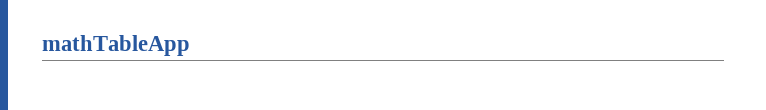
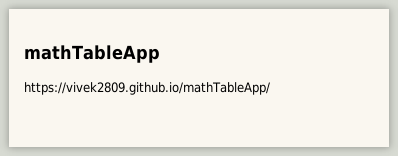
+ https://vivek2809.github.io/mathTableApp/

